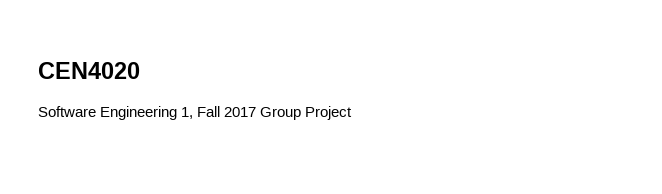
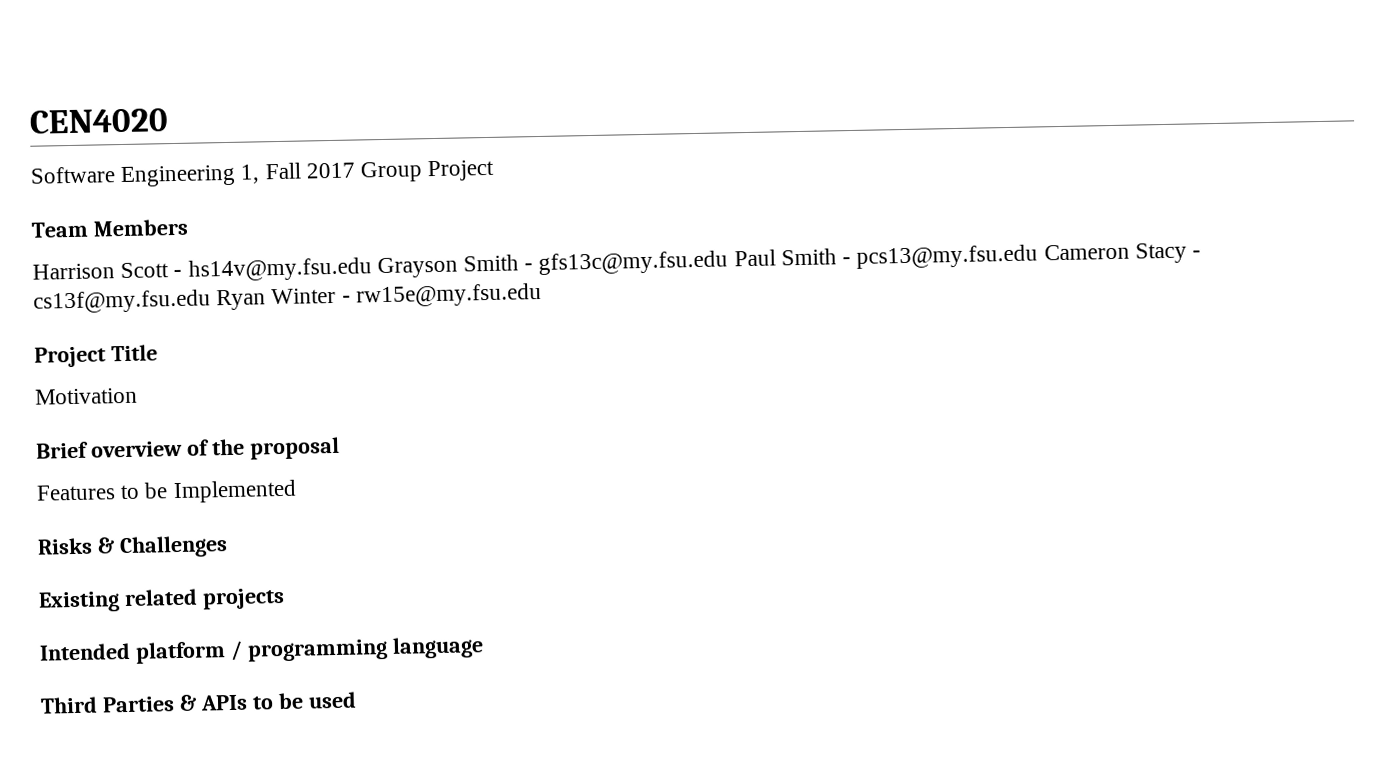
+ Team Members
+ Harrison Scott - hs14v@my.fsu.edu Grayson Smith - gfs13c@my.fsu.edu Paul Smith - pcs13@my.fsu.edu Cameron Stacy - cs13f@my.fsu.edu Ryan Winter - rw15e@my.fsu.edu
+ Project Title
+ Motivation
+ Brief overview of the proposal
+ Features to be Implemented
+ Risks & Challenges
+ Existing related projects
+ Intended platform / programming language
+ Third Parties & APIs to be used

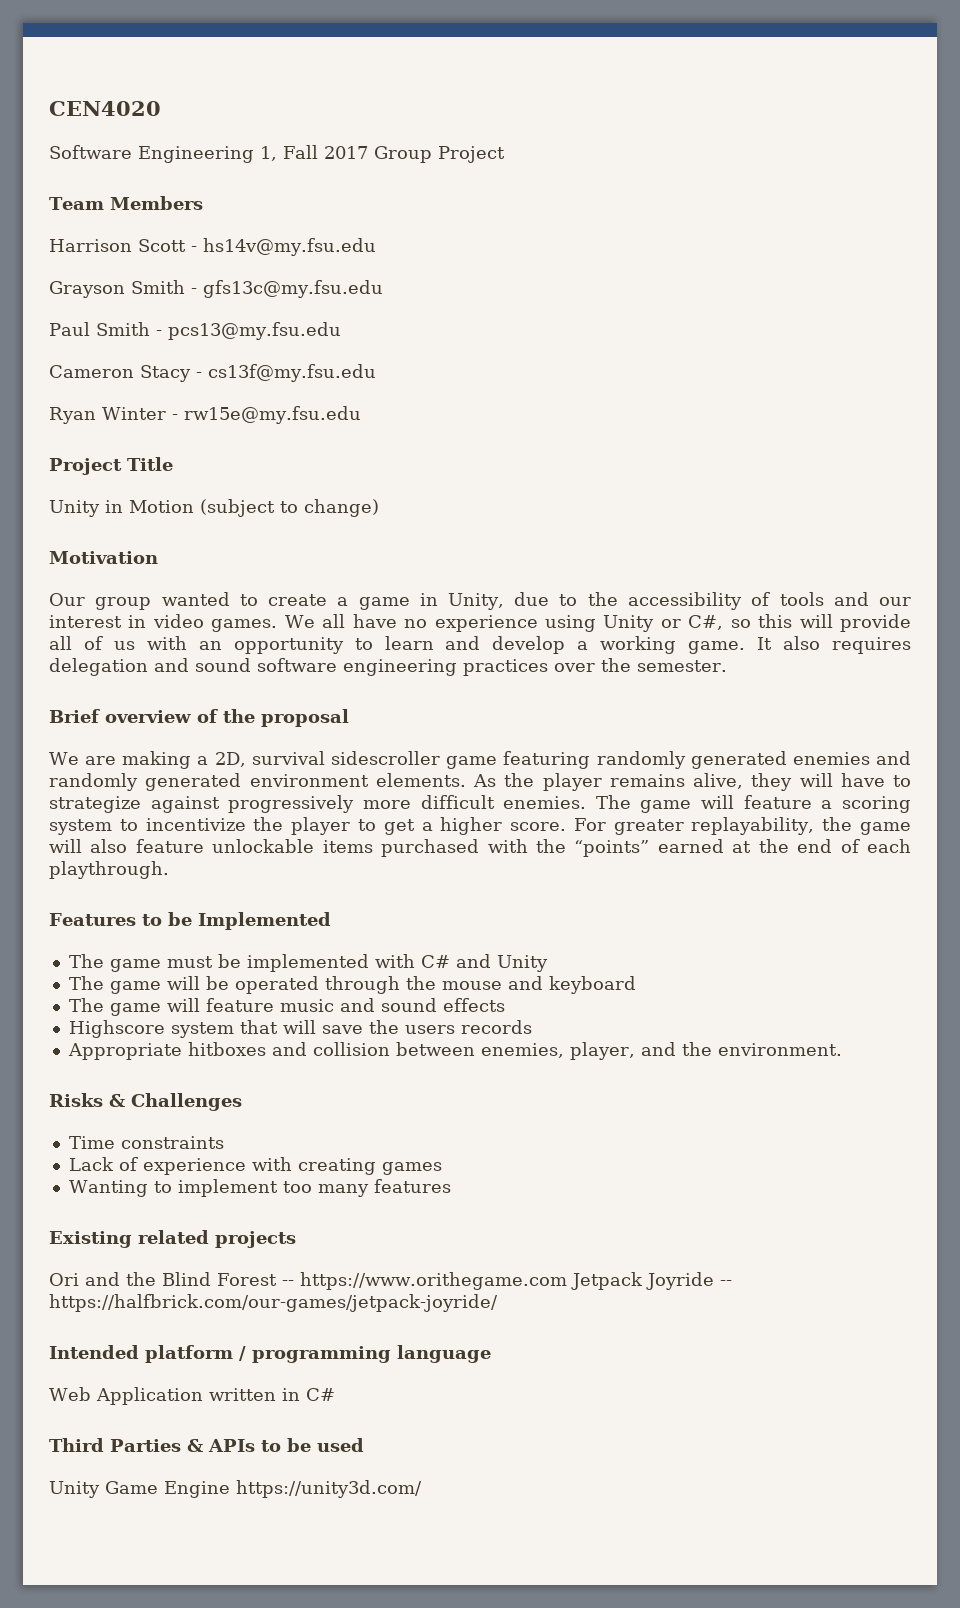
- Harrison Scott - hs14v@my.fsu.edu Grayson Smith - gfs13c@my.fsu.edu Paul Smith - pcs13@my.fsu.edu Cameron Stacy - cs13f@my.fsu.edu Ryan Winter - rw15e@my.fsu.edu
+ Harrison Scott - hs14v@my.fsu.edu
+ Grayson Smith - gfs13c@my.fsu.edu
+ Paul Smith - pcs13@my.fsu.edu
+ Cameron Stacy - cs13f@my.fsu.edu
+ Ryan Winter - rw15e@my.fsu.edu
+ Unity in Motion (subject to change)
  Motivation
+ Our group wanted to create a game in Unity, due to the accessibility of tools and our interest in video games. We all have no experience using Unity or C#, so this will provide all of us with an opportunity to learn and develop a working game. It also requires delegation and sound software engineering practices over the semester.
+ We are making a 2D, survival sidescroller game featuring randomly generated enemies and randomly generated environment elements. As the player remains alive, they will have to strategize against progressively more difficult enemies. The game will feature a scoring system to incentivize the player to get a higher score. For greater replayability, the game will also feature unlockable items purchased with the “points” earned at the end of each playthrough.
  Features to be Implemented
+ The game must be implemented with C# and Unity
+ The game will be operated through the mouse and keyboard
+ The game will feature music and sound effects
+ Highscore system that will save the users records
+ Appropriate hitboxes and collision between enemies, player, and the environment.
  Risks & Challenges
+ Time constraints
+ Lack of experience with creating games
+ Wanting to implement too many features
  Existing related projects
+ Ori and the Blind Forest -- https://www.orithegame.com Jetpack Joyride -- https://halfbrick.com/our-games/jetpack-joyride/
+ Web Application written in C#
+ Unity Game Engine https://unity3d.com/

